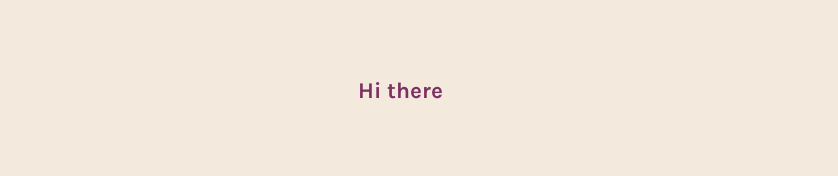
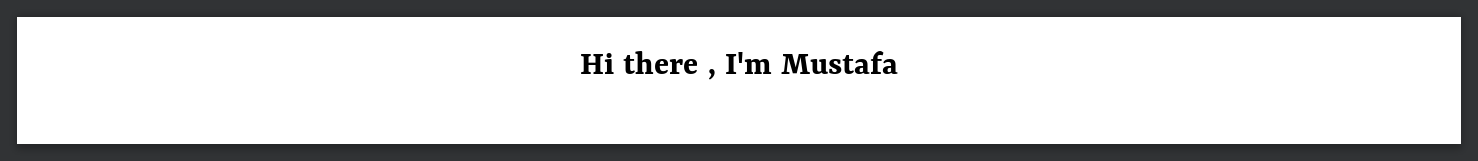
- Hi there
+ Hi there , I'm Mustafa

